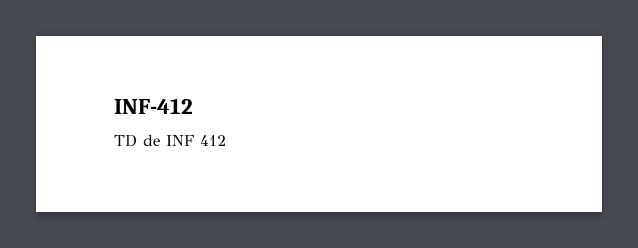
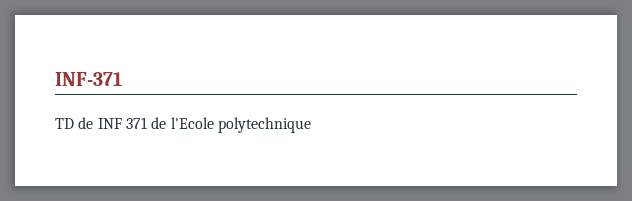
- INF-412
+ INF-371
- TD de INF 412
+ TD de INF 371 de l'Ecole polytechnique

